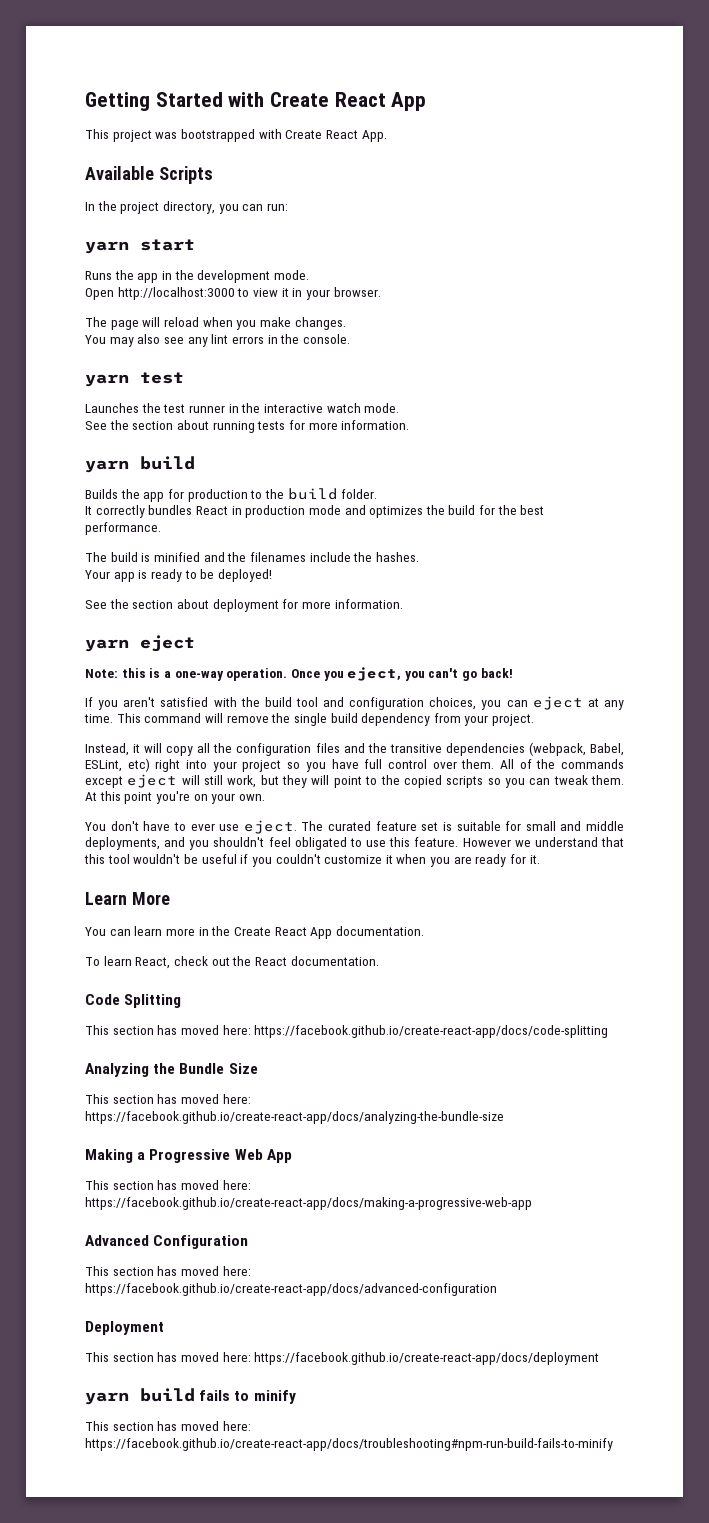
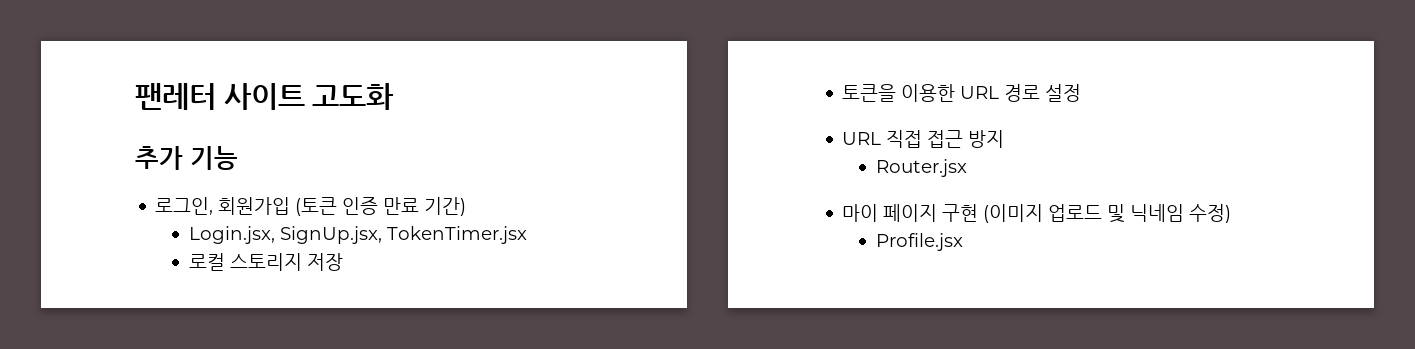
- Getting Started with Create React App
- This project was bootstrapped with Create React App.
- Available Scripts
- In the project directory, you can run:
- yarn start
- Runs the app in the development mode.
- Open http://localhost:3000 to view it in your browser.
- The page will reload when you make changes.
- You may also see any lint errors in the console.
- yarn test
- Launches the test runner in the interactive watch mode.
- See the section about running tests for more information.
- yarn build
- Builds the app for production to the build folder.
- It correctly bundles React in production mode and optimizes the build for the best performance.
- The build is minified and the filenames include the hashes.
- Your app is ready to be deployed!
- See the section about deployment for more information.
- yarn eject
- Note: this is a one-way operation. Once you eject, you can't go back!
- If you aren't satisfied with the build tool and configuration choices, you can eject at any time. This command will remove the single build dependency from your project.
- Instead, it will copy all the configuration files and the transitive dependencies (webpack, Babel, ESLint, etc) right into your project so you have full control over them. All of the commands except eject will still work, but they will point to the copied scripts so you can tweak them. At this point you're on your own.
- You don't have to ever use eject. The curated feature set is suitable for small and middle deployments, and you shouldn't feel obligated to use this feature. However we understand that this tool wouldn't be useful if you couldn't customize it when you are ready for it.
- Learn More
- You can learn more in the Create React App documentation.
- To learn React, check out the React documentation.
- Code Splitting
- This section has moved here: https://facebook.github.io/create-react-app/docs/code-splitting
- Analyzing the Bundle Size
- This section has moved here: https://facebook.github.io/create-react-app/docs/analyzing-the-bundle-size
- Making a Progressive Web App
- This section has moved here: https://facebook.github.io/create-react-app/docs/making-a-progressive-web-app
- Advanced Configuration
- This section has moved here: https://facebook.github.io/create-react-app/docs/advanced-configuration
- Deployment
- This section has moved here: https://facebook.github.io/create-react-app/docs/deployment
- yarn build fails to minify
- This section has moved here: https://facebook.github.io/create-react-app/docs/troubleshooting#npm-run-build-fails-to-minify
+ 팬레터 사이트 고도화
+ 추가 기능
+ 로그인, 회원가입 (토큰 인증 만료 기간)
+ Login.jsx, SignUp.jsx, TokenTimer.jsx
+ 로컬 스토리지 저장
+ 토큰을 이용한 URL 경로 설정
+ URL 직접 접근 방지
+ Router.jsx
+ 마이 페이지 구현 (이미지 업로드 및 닉네임 수정)
+ Profile.jsx

